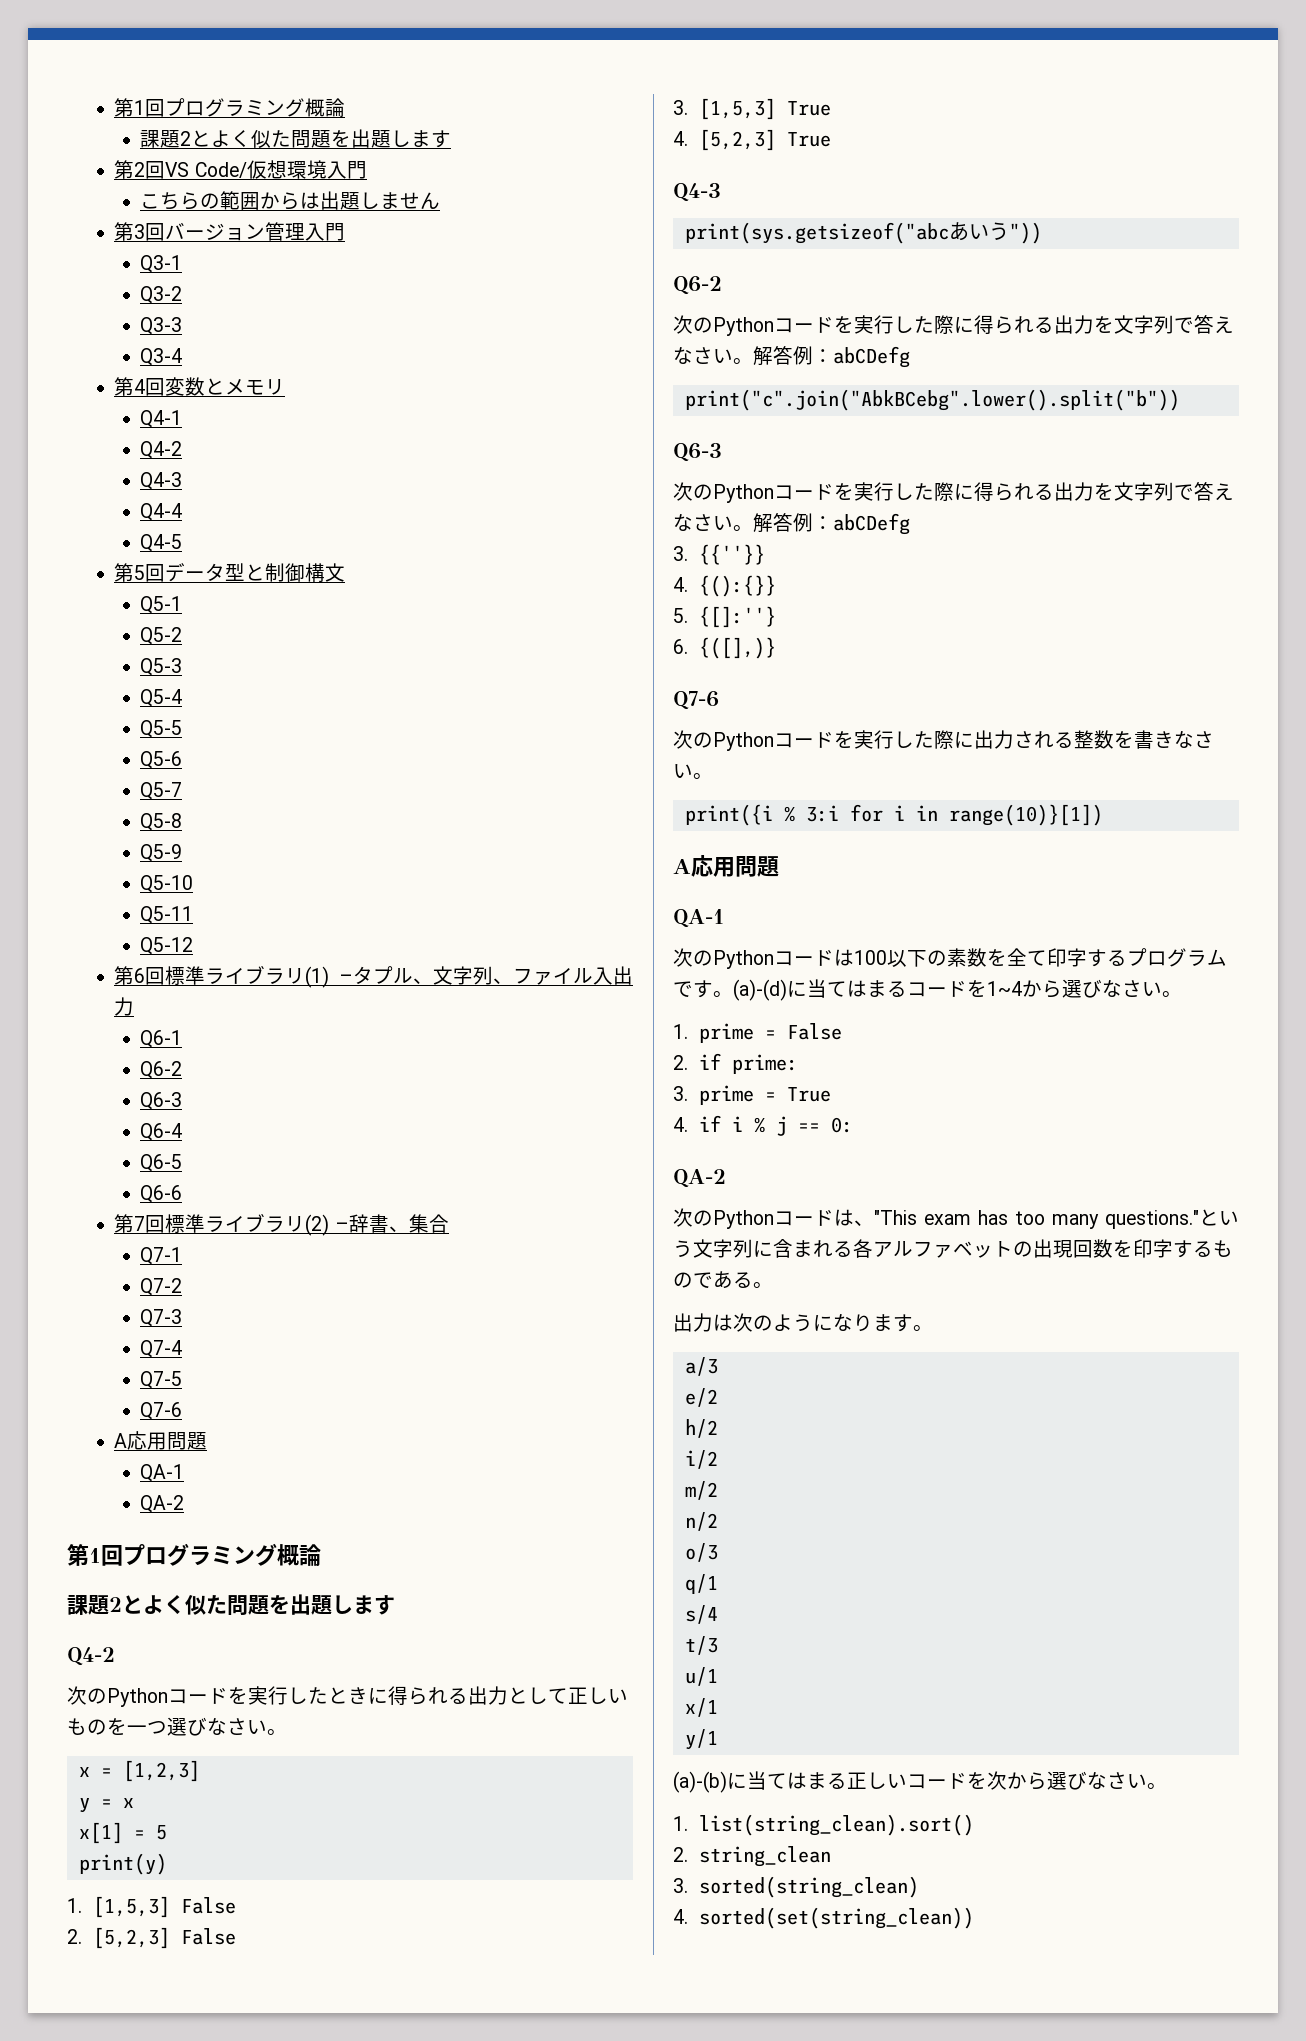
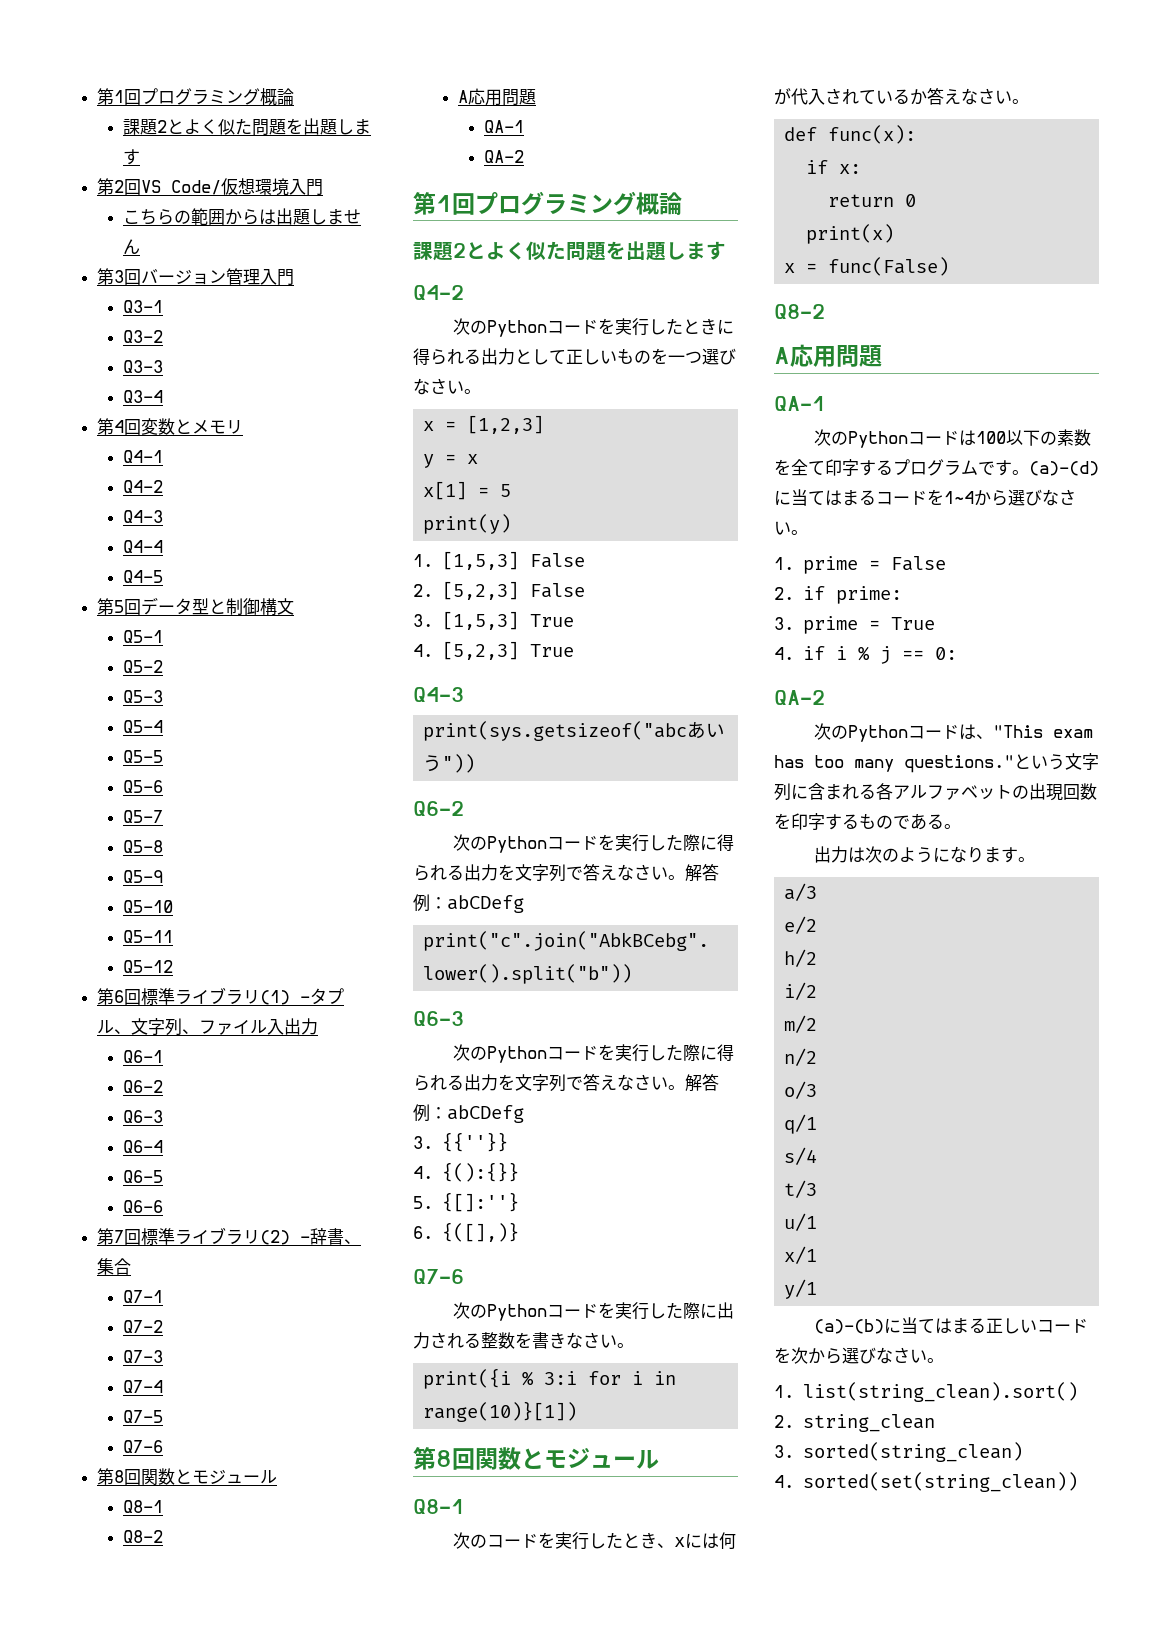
  Q7-5
  Q7-6
+ 第8回関数とモジュール
+ Q8-1
+ Q8-2
  print({i % 3:i for i in range(10)}[1])
+ 第8回関数とモジュール
+ Q8-1
+ 次のコードを実行したとき、xには何が代入されているか答えなさい。
+ def func(x):
+ if x:
+ return 0
+ print(x)
+ x = func(False)
+ Q8-2

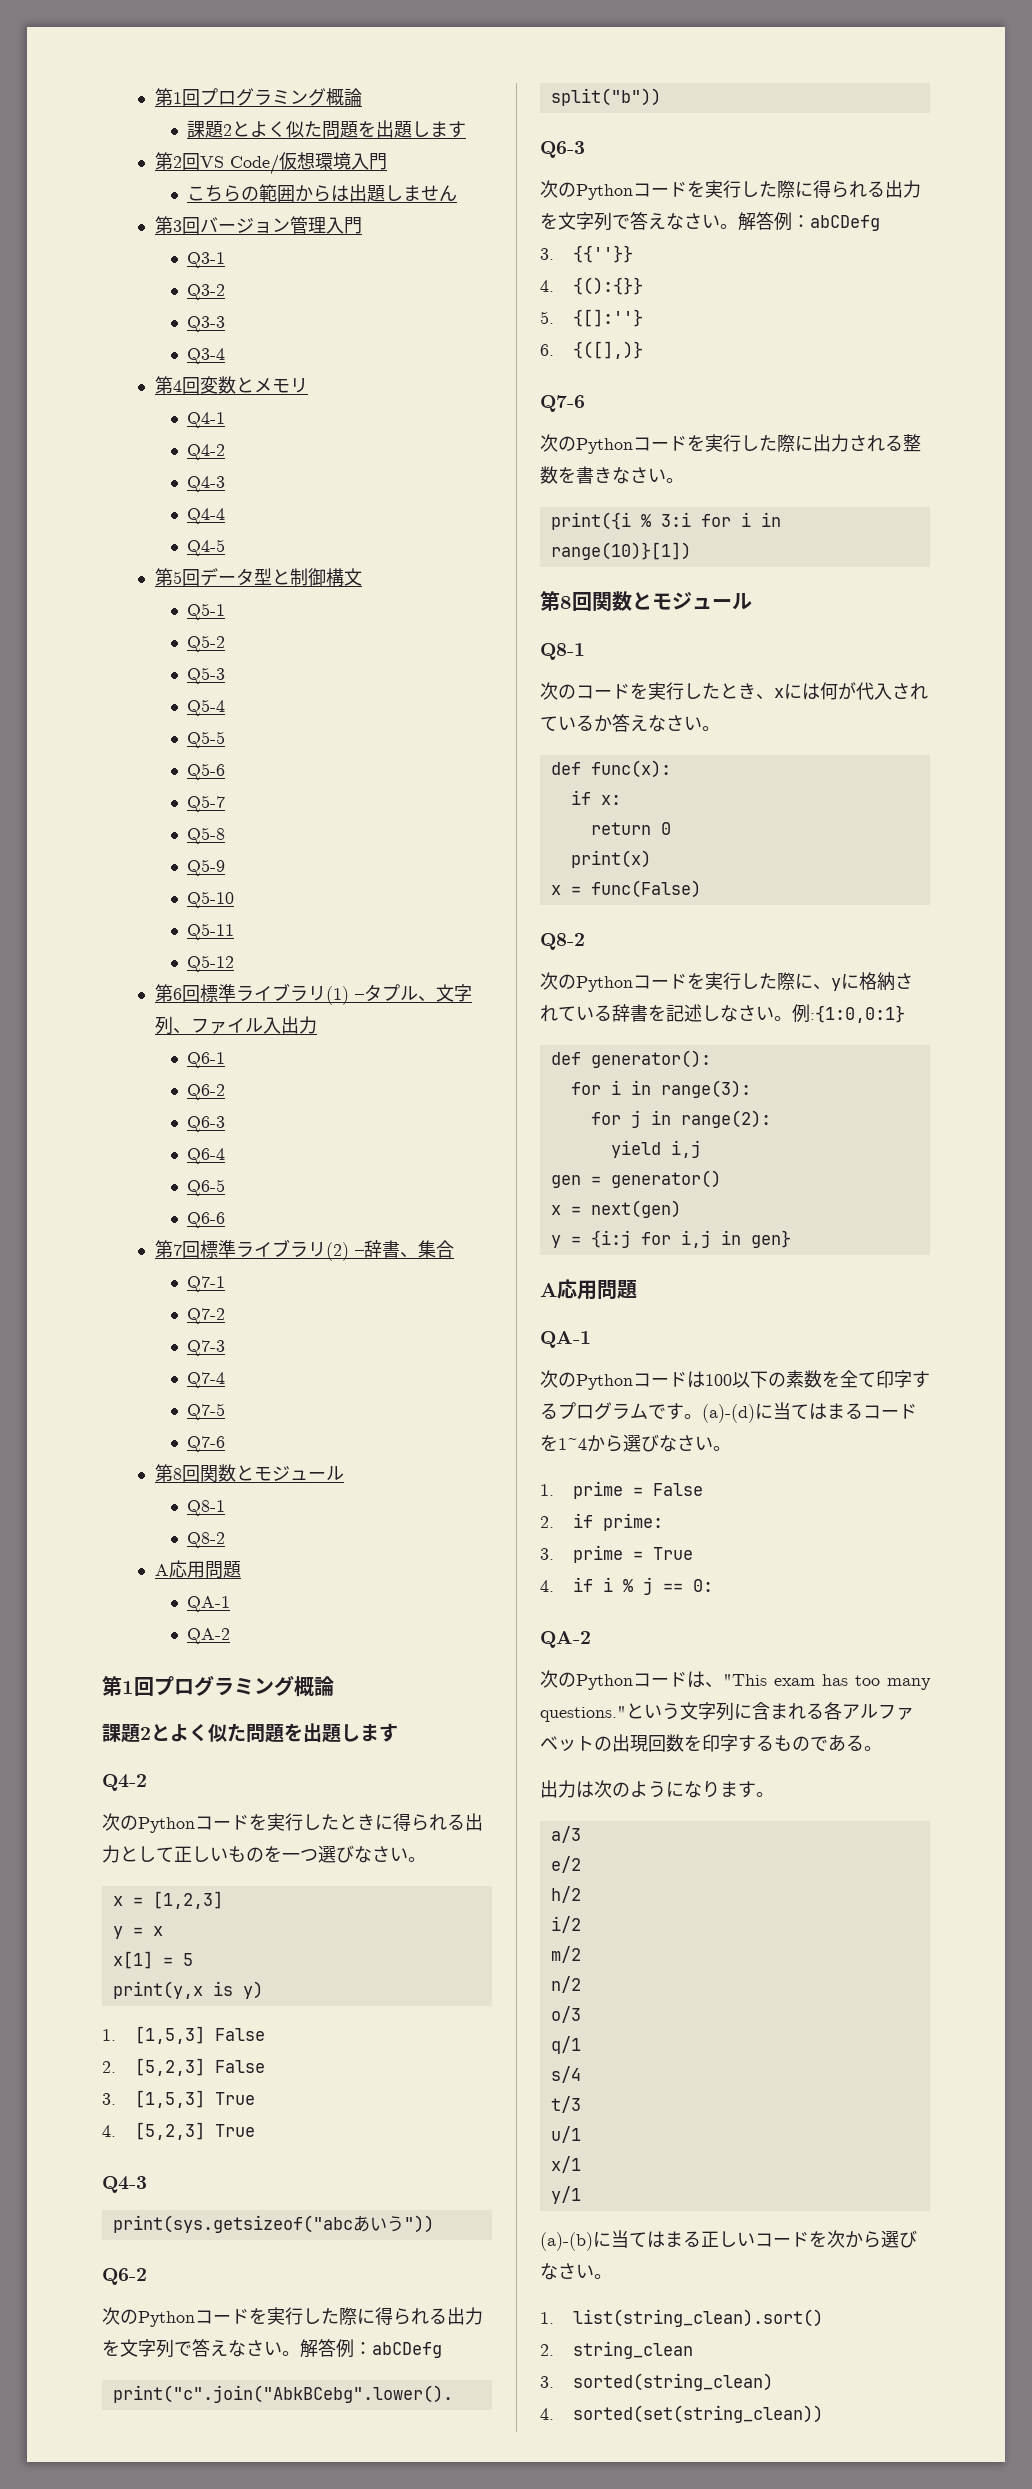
- print(y)
+ print(y,x is y)
+ 次のPythonコードを実行した際に、yに格納されている辞書を記述しなさい。例:{1:0,0:1}
+ def generator():
+ for i in range(3):
+ for j in range(2):
+ yield i,j
+ gen = generator()
+ x = next(gen)
+ y = {i:j for i,j in gen}

